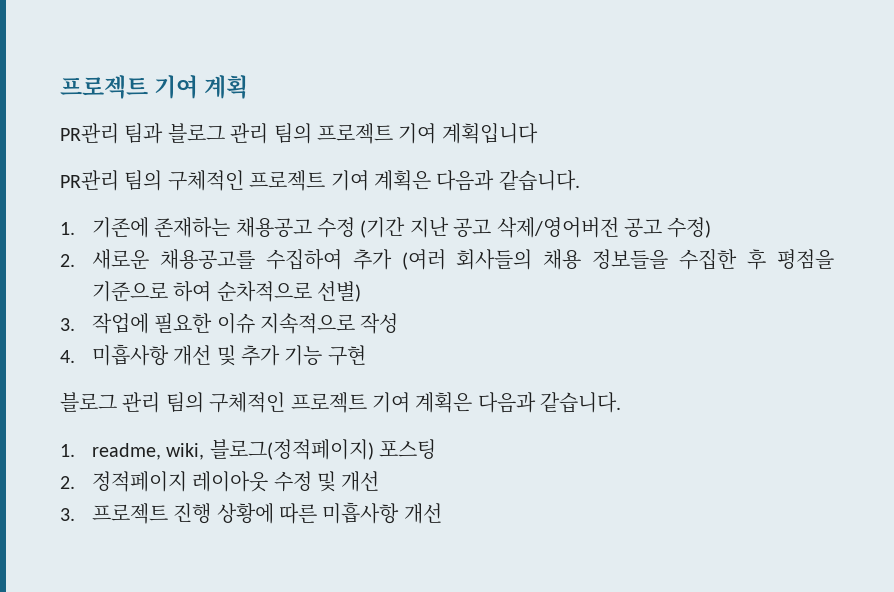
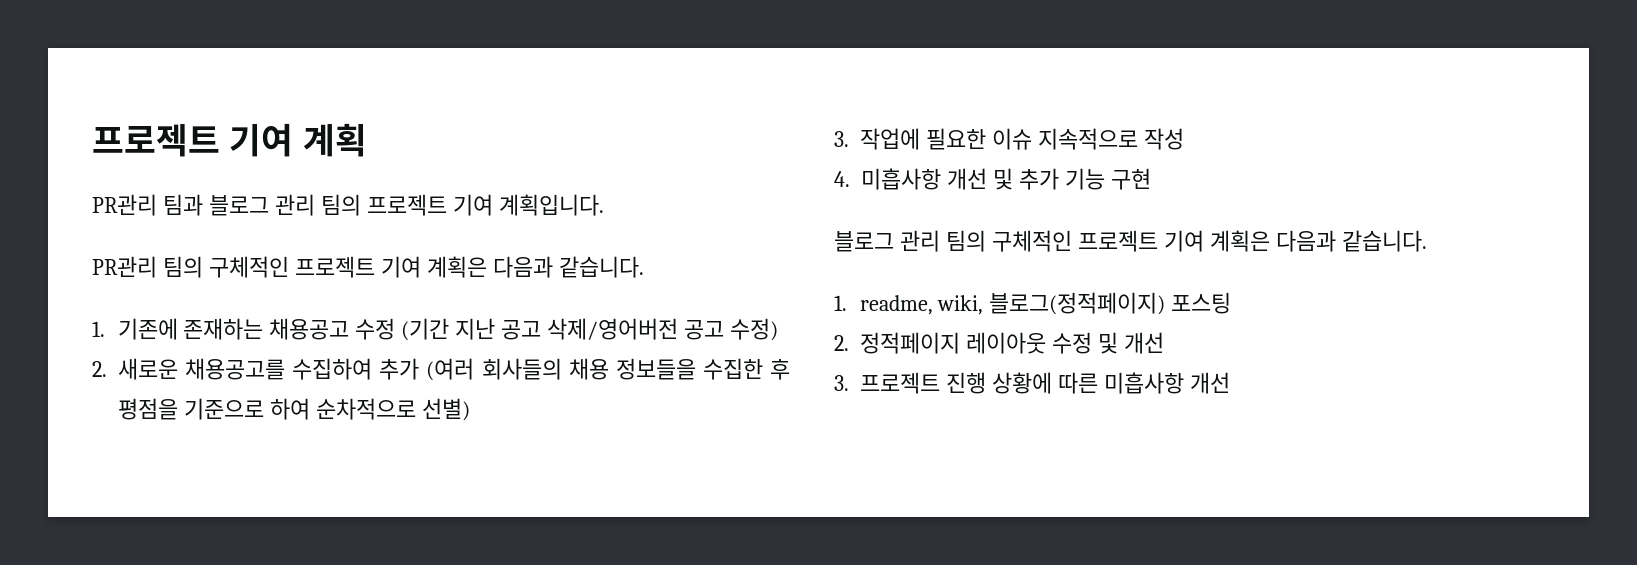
- PR관리 팀과 블로그 관리 팀의 프로젝트 기여 계획입니다
+ PR관리 팀과 블로그 관리 팀의 프로젝트 기여 계획입니다.

